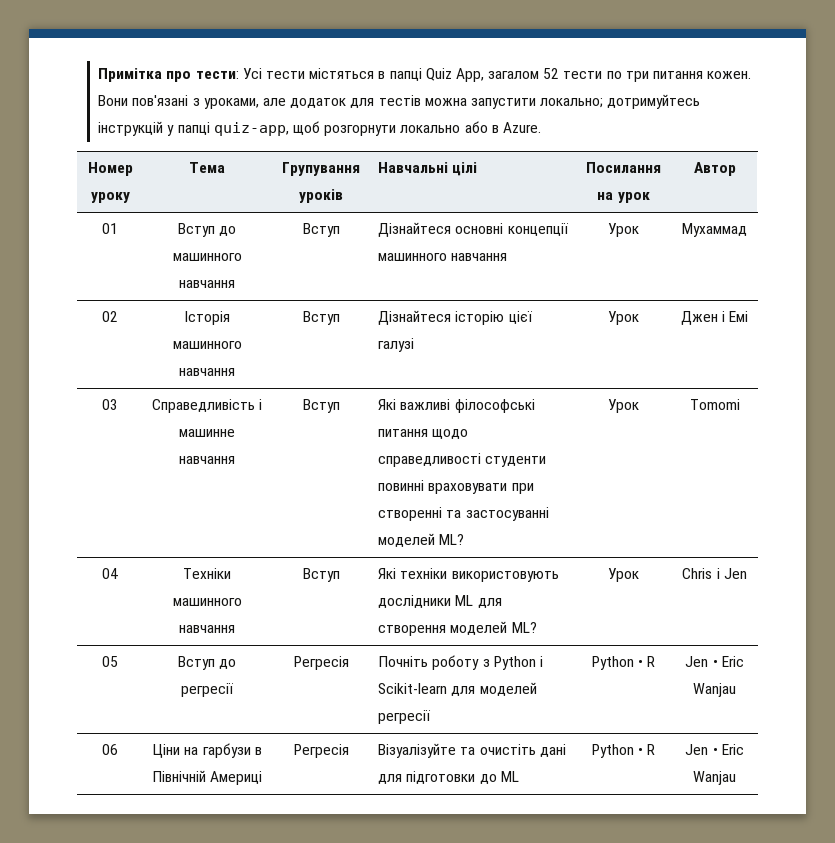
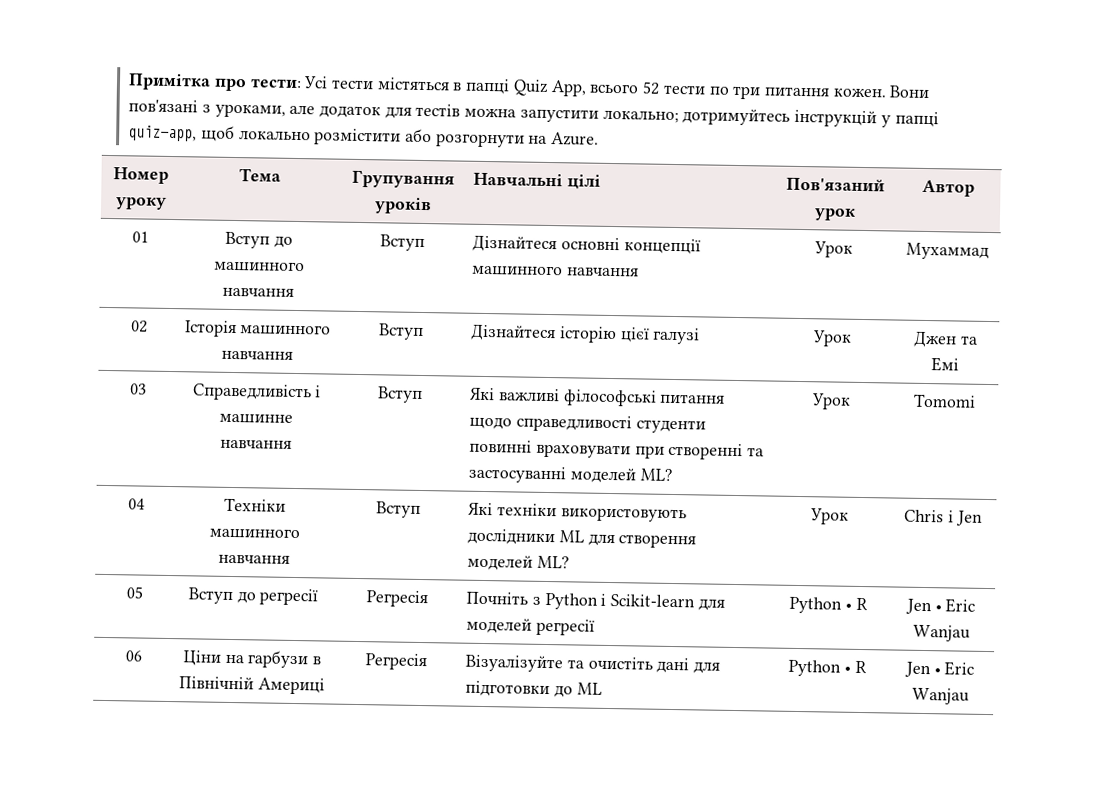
- Примітка про тести: Усі тести містяться в папці Quiz App, загалом 52 тести по три питання кожен.
+ Примітка про тести: Усі тести містяться в папці Quiz App, всього 52 тести по три питання кожен.
- Вони пов'язані з уроками, але додаток для тестів можна запустити локально; дотримуйтесь інструкцій у папці quiz-app, щоб розгорнути локально або в Azure.
+ Вони пов'язані з уроками, але додаток для тестів можна запустити локально; дотримуйтесь інструкцій у папці quiz-app, щоб локально розмістити або розгорнути на Azure.
- Номер уроку | Тема | Групування уроків | Навчальні цілі | Посилання на урок | Автор
+ Номер уроку | Тема | Групування уроків | Навчальні цілі | Пов'язаний урок | Автор
- 02 | Історія машинного навчання | Вступ | Дізнайтеся історію цієї галузі | Урок | Джен і Емі
+ 02 | Історія машинного навчання | Вступ | Дізнайтеся історію цієї галузі | Урок | Джен та Емі
- 05 | Вступ до регресії | Регресія | Почніть роботу з Python і Scikit-learn для моделей регресії | Python • R | Jen • Eric Wanjau
+ 05 | Вступ до регресії | Регресія | Почніть з Python і Scikit-learn для моделей регресії | Python • R | Jen • Eric Wanjau

